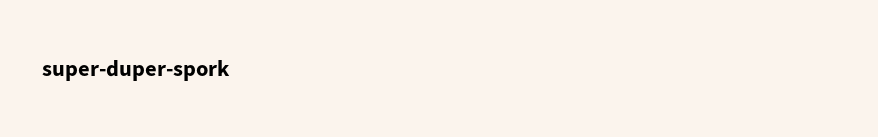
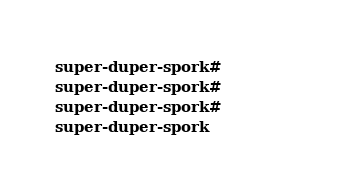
- super-duper-spork
+ super-duper-spork# super-duper-spork# super-duper-spork# super-duper-spork

